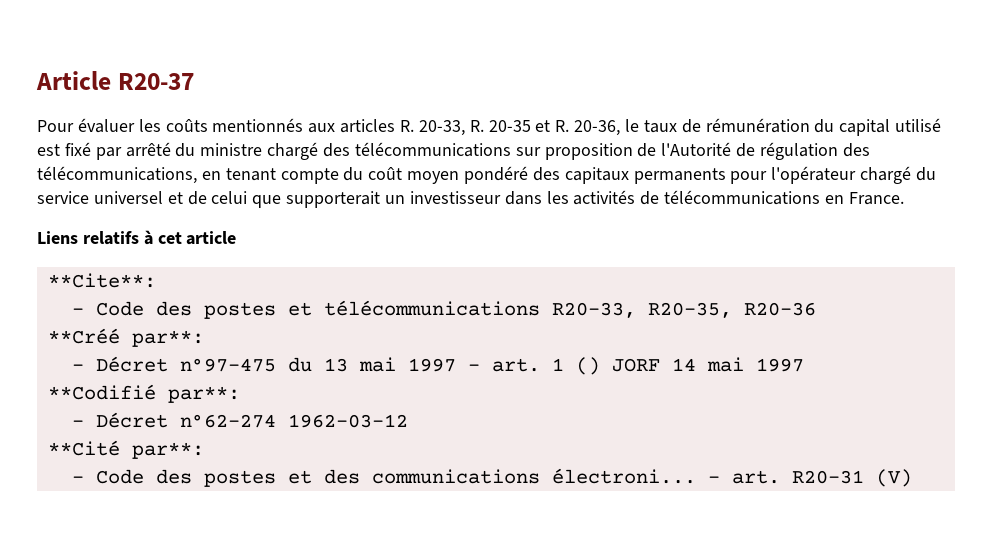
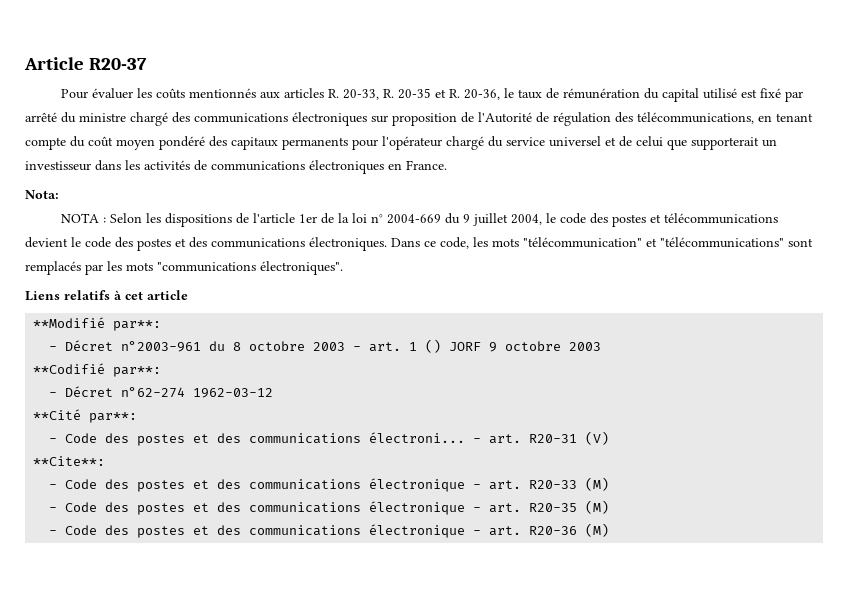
- Pour évaluer les coûts mentionnés aux articles R. 20-33, R. 20-35 et R. 20-36, le taux de rémunération du capital utilisé est fixé par arrêté du ministre chargé des télécommunications sur proposition de l'Autorité de régulation des télécommunications, en tenant compte du coût moyen pondéré des capitaux permanents pour l'opérateur chargé du service universel et de celui que supporterait un investisseur dans les activités de télécommunications en France.
+ Pour évaluer les coûts mentionnés aux articles R. 20-33, R. 20-35 et R. 20-36, le taux de rémunération du capital utilisé est fixé par arrêté du ministre chargé des communications électroniques sur proposition de l'Autorité de régulation des télécommunications, en tenant compte du coût moyen pondéré des capitaux permanents pour l'opérateur chargé du service universel et de celui que supporterait un investisseur dans les activités de communications électroniques en France.
+ Nota:
+ NOTA : Selon les dispositions de l'article 1er de la loi n° 2004-669 du 9 juillet 2004, le code des postes et télécommunications devient le code des postes et des communications électroniques. Dans ce code, les mots "télécommunication" et "télécommunications" sont remplacés par les mots "communications électroniques".
- **Cite**:
- - Code des postes et télécommunications R20-33, R20-35, R20-36
- **Créé par**:
- - Décret n°97-475 du 13 mai 1997 - art. 1 () JORF 14 mai 1997
+ **Modifié par**:
+ - Décret n°2003-961 du 8 octobre 2003 - art. 1 () JORF 9 octobre 2003
+ **Cite**:
+ - Code des postes et des communications électronique - art. R20-33 (M)
+ - Code des postes et des communications électronique - art. R20-35 (M)
+ - Code des postes et des communications électronique - art. R20-36 (M)

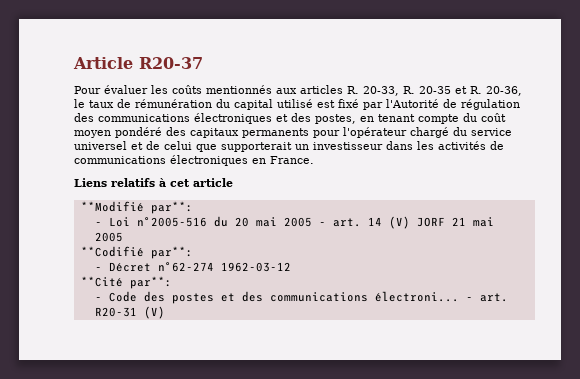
- Pour évaluer les coûts mentionnés aux articles R. 20-33, R. 20-35 et R. 20-36, le taux de rémunération du capital utilisé est fixé par arrêté du ministre chargé des communications électroniques sur proposition de l'Autorité de régulation des télécommunications, en tenant compte du coût moyen pondéré des capitaux permanents pour l'opérateur chargé du service universel et de celui que supporterait un investisseur dans les activités de communications électroniques en France.
+ Pour évaluer les coûts mentionnés aux articles R. 20-33, R. 20-35 et R. 20-36, le taux de rémunération du capital utilisé est fixé par l'Autorité de régulation des communications électroniques et des postes, en tenant compte du coût moyen pondéré des capitaux permanents pour l'opérateur chargé du service universel et de celui que supporterait un investisseur dans les activités de communications électroniques en France.
- Nota:
- NOTA : Selon les dispositions de l'article 1er de la loi n° 2004-669 du 9 juillet 2004, le code des postes et télécommunications devient le code des postes et des communications électroniques. Dans ce code, les mots "télécommunication" et "télécommunications" sont remplacés par les mots "communications électroniques".
- - Décret n°2003-961 du 8 octobre 2003 - art. 1 () JORF 9 octobre 2003
+ - Loi n°2005-516 du 20 mai 2005 - art. 14 (V) JORF 21 mai 2005
- **Cite**:
- - Code des postes et des communications électronique - art. R20-33 (M)
- - Code des postes et des communications électronique - art. R20-35 (M)
- - Code des postes et des communications électronique - art. R20-36 (M)

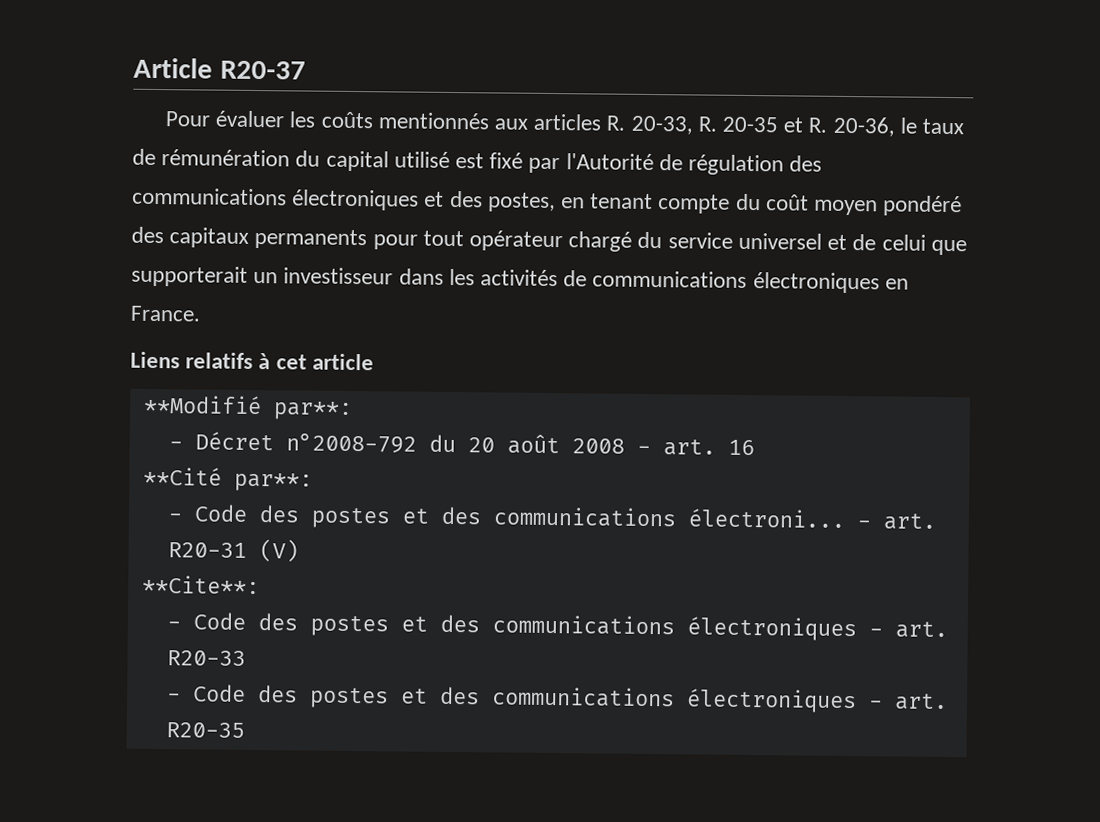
- Pour évaluer les coûts mentionnés aux articles R. 20-33, R. 20-35 et R. 20-36, le taux de rémunération du capital utilisé est fixé par l'Autorité de régulation des communications électroniques et des postes, en tenant compte du coût moyen pondéré des capitaux permanents pour l'opérateur chargé du service universel et de celui que supporterait un investisseur dans les activités de communications électroniques en France.
+ Pour évaluer les coûts mentionnés aux articles R. 20-33, R. 20-35 et R. 20-36, le taux de rémunération du capital utilisé est fixé par l'Autorité de régulation des communications électroniques et des postes, en tenant compte du coût moyen pondéré des capitaux permanents pour tout opérateur chargé du service universel et de celui que supporterait un investisseur dans les activités de communications électroniques en France.
- - Loi n°2005-516 du 20 mai 2005 - art. 14 (V) JORF 21 mai 2005
- **Codifié par**:
- - Décret n°62-274 1962-03-12
+ - Décret n°2008-792 du 20 août 2008 - art. 16
+ **Cite**:
+ - Code des postes et des communications électroniques - art. R20-33
+ - Code des postes et des communications électroniques - art. R20-35

